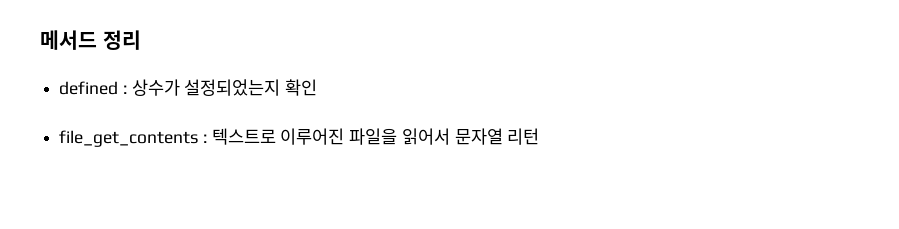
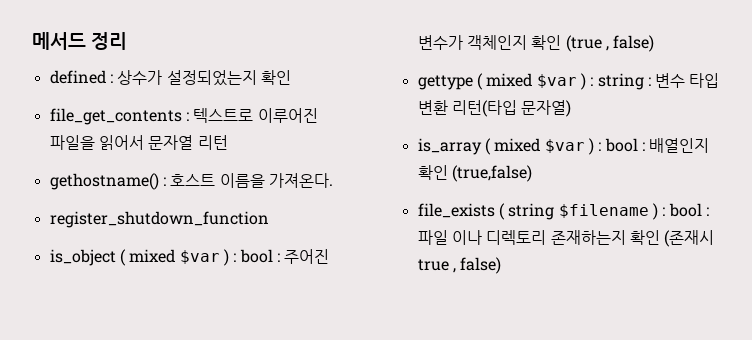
+ gethostname() : 호스트 이름을 가져온다.
+ register_shutdown_function
+ is_object ( mixed $var ) : bool : 주어진 변수가 객체인지 확인 (true , false)
+ gettype ( mixed $var ) : string : 변수 타입 변환 리턴(타입 문자열)
+ is_array ( mixed $var ) : bool : 배열인지 확인 (true,false)
+ file_exists ( string $filename ) : bool : 파일 이나 디렉토리 존재하는지 확인 (존재시 true , false)

